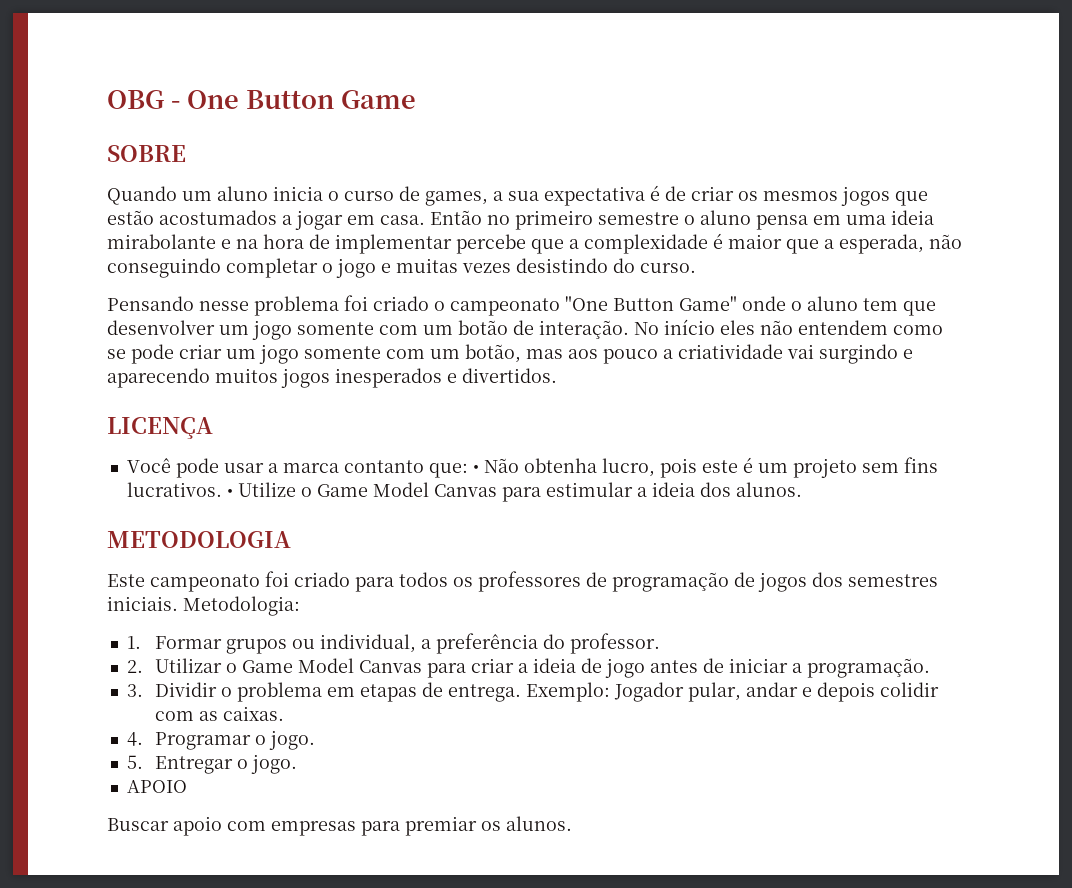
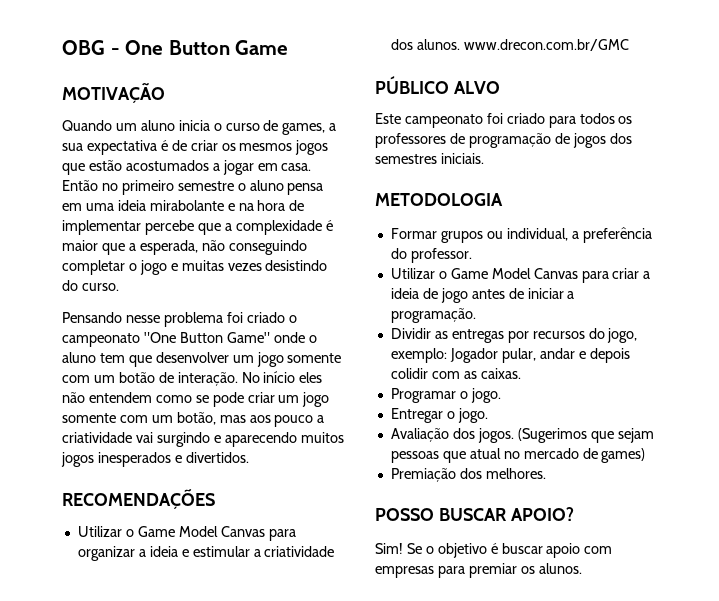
- SOBRE
+ MOTIVAÇÃO
- LICENÇA
- Você pode usar a marca contanto que: • Não obtenha lucro, pois este é um projeto sem fins lucrativos. • Utilize o Game Model Canvas para estimular a ideia dos alunos.
- METODOLOGIA
+ RECOMENDAÇÕES
+ Utilizar o Game Model Canvas para organizar a ideia e estimular a criatividade dos alunos. www.drecon.com.br/GMC
+ PÚBLICO ALVO
- Este campeonato foi criado para todos os professores de programação de jogos dos semestres iniciais. Metodologia:
- 1. Formar grupos ou individual, a preferência do professor.
+ Este campeonato foi criado para todos os professores de programação de jogos dos semestres iniciais.
+ METODOLOGIA
+ Formar grupos ou individual, a preferência do professor.
- 2. Utilizar o Game Model Canvas para criar a ideia de jogo antes de iniciar a programação.
+ Utilizar o Game Model Canvas para criar a ideia de jogo antes de iniciar a programação.
- 3. Dividir o problema em etapas de entrega. Exemplo: Jogador pular, andar e depois colidir com as caixas.
+ Dividir as entregas por recursos do jogo, exemplo: Jogador pular, andar e depois colidir com as caixas.
- 4. Programar o jogo.
+ Programar o jogo.
- 5. Entregar o jogo.
+ Entregar o jogo.
- APOIO
- Buscar apoio com empresas para premiar os alunos.
+ Avaliação dos jogos. (Sugerimos que sejam pessoas que atual no mercado de games)
+ Premiação dos melhores.
+ POSSO BUSCAR APOIO?
+ Sim! Se o objetivo é buscar apoio com empresas para premiar os alunos.

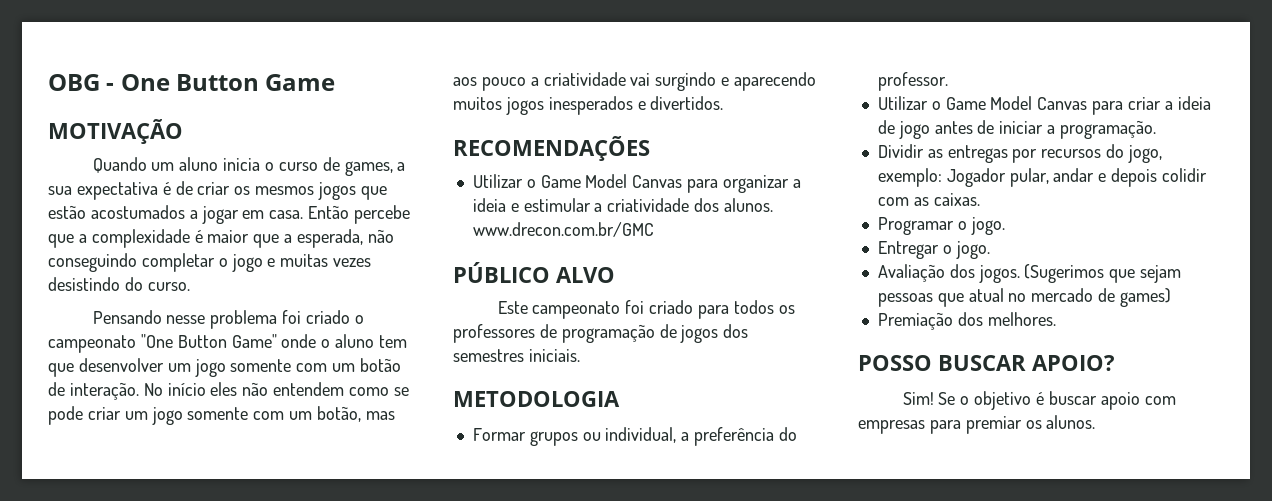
- Então no primeiro semestre o aluno pensa em uma ideia mirabolante e na hora de implementar percebe que a complexidade é maior que a esperada, não conseguindo completar o jogo e muitas vezes desistindo do curso.
+ Então percebe que a complexidade é maior que a esperada, não conseguindo completar o jogo e muitas vezes desistindo do curso.

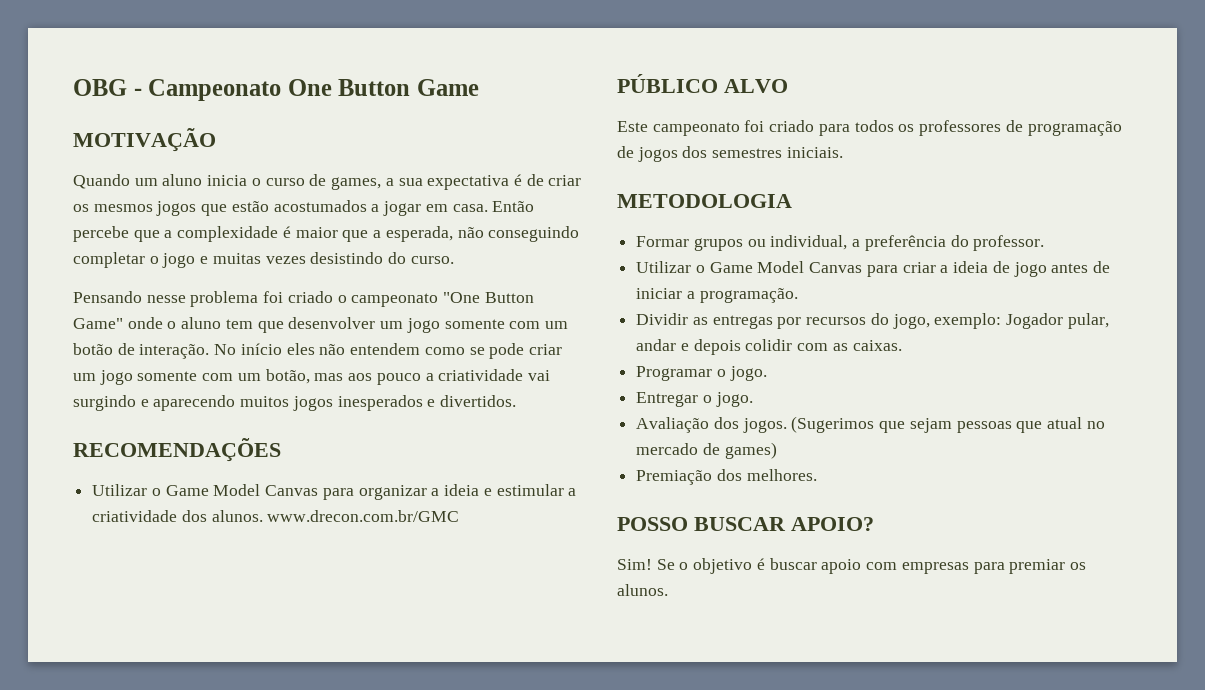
- OBG - One Button Game
+ OBG - Campeonato One Button Game

